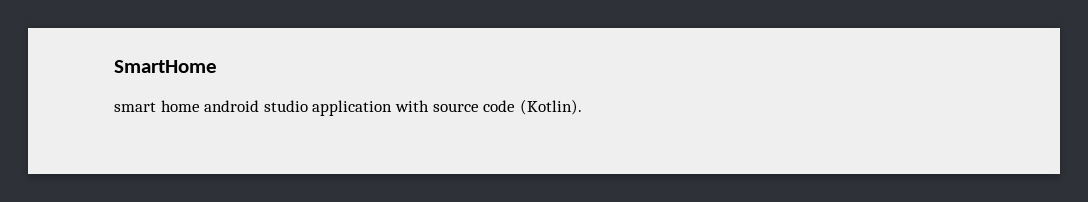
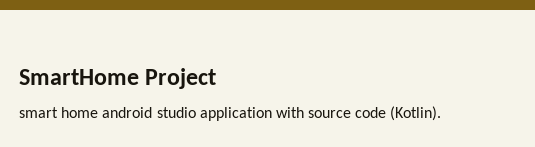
- SmartHome
+ SmartHome Project

